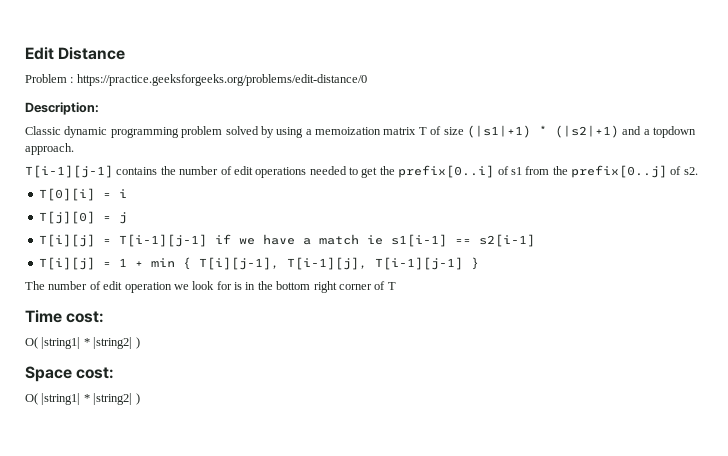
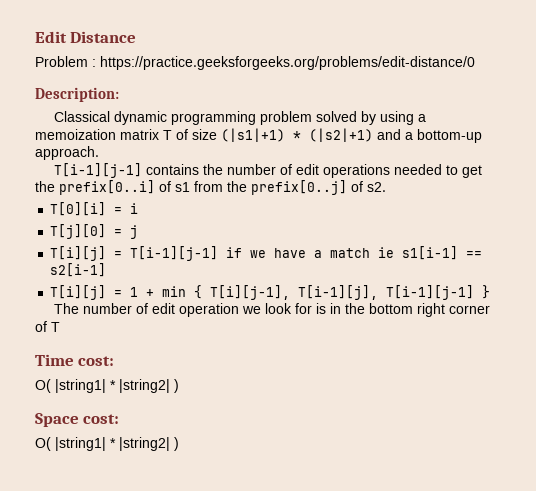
- Classic dynamic programming problem solved by using a memoization matrix T of size (|s1|+1) * (|s2|+1) and a topdown approach.
+ Classical dynamic programming problem solved by using a memoization matrix T of size (|s1|+1) * (|s2|+1) and a bottom-up approach.

